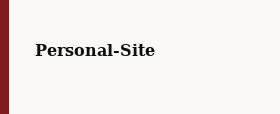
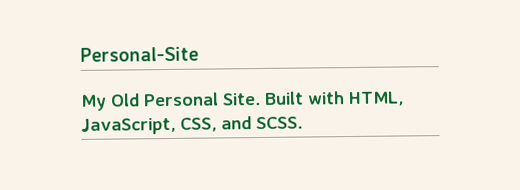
+ My Old Personal Site. Built with HTML, JavaScript, CSS, and SCSS.

